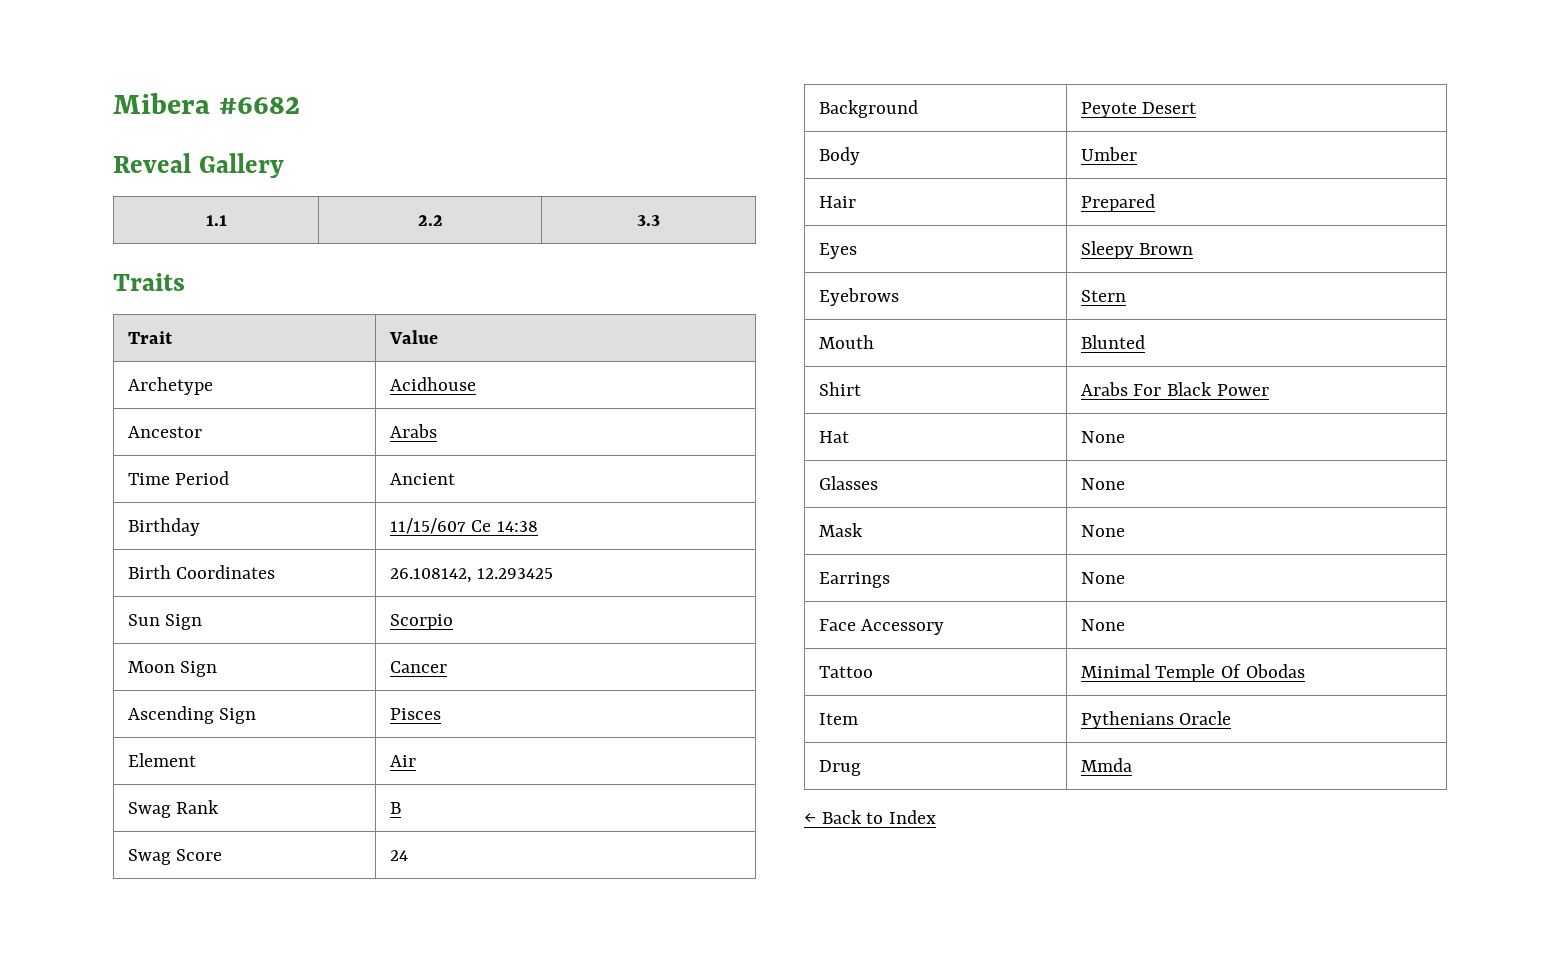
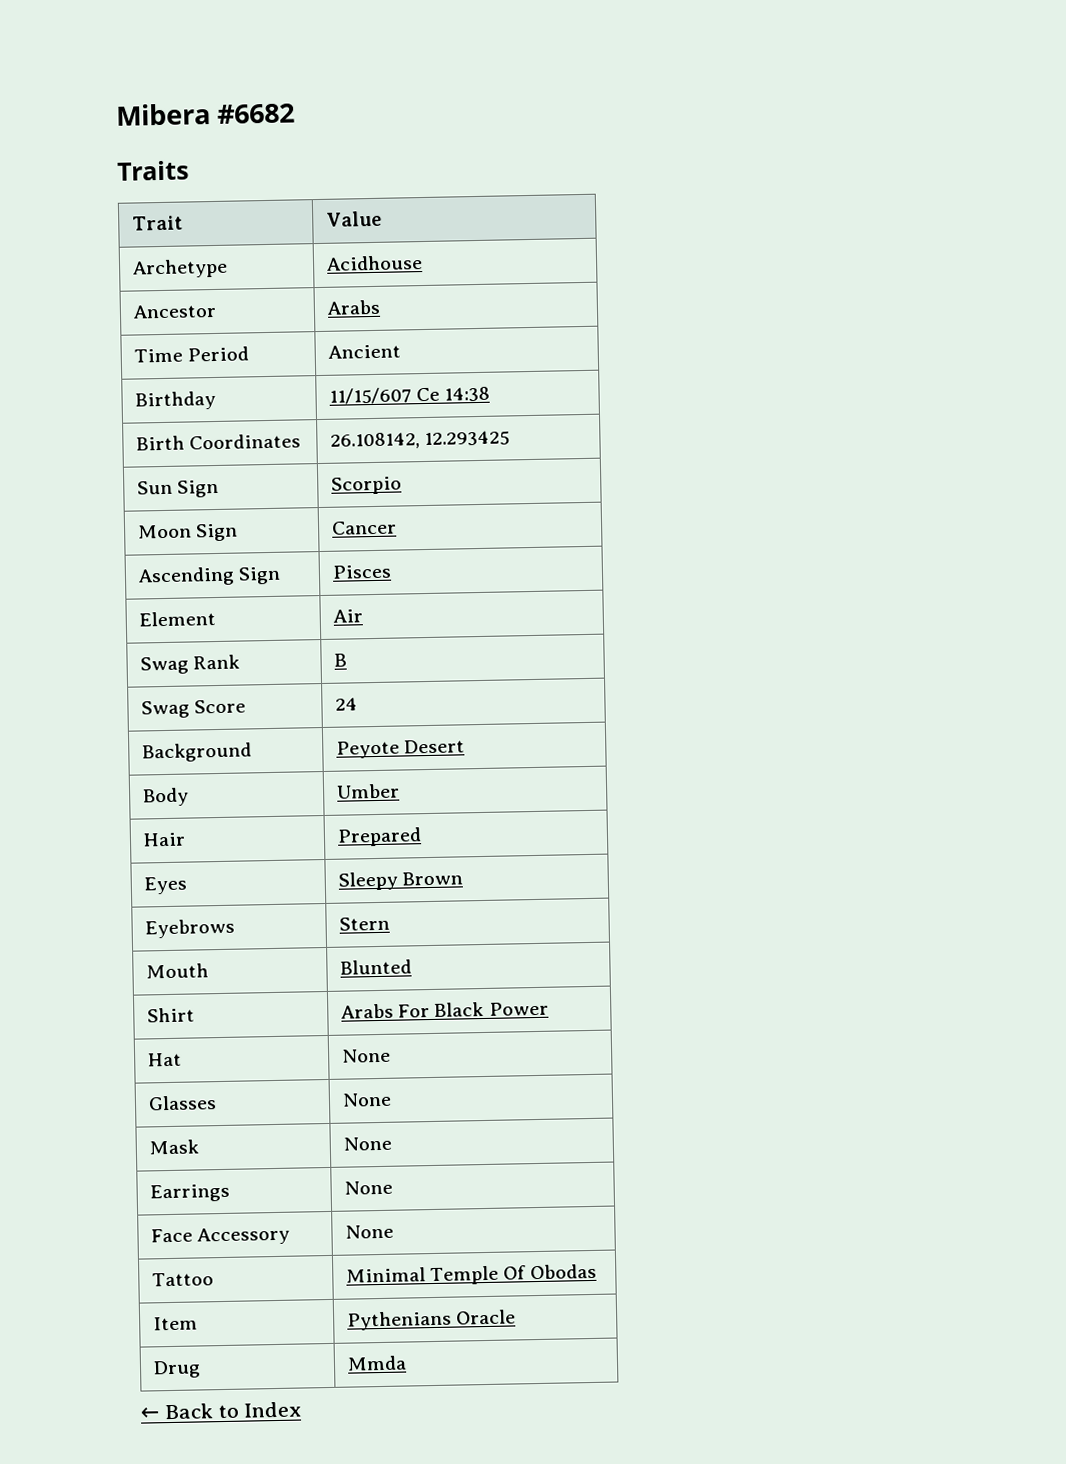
- Reveal Gallery
- 1.1 | 2.2 | 3.3

